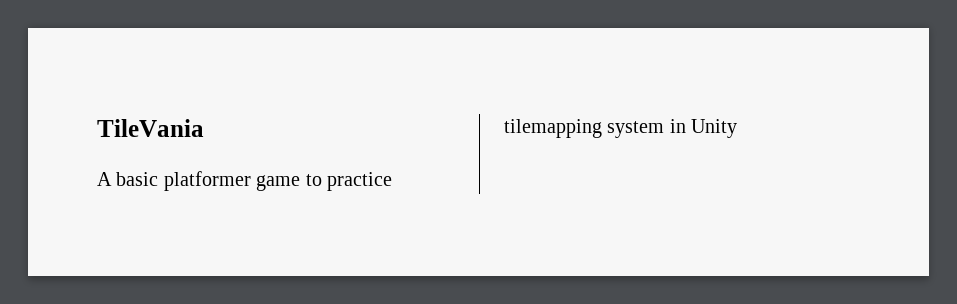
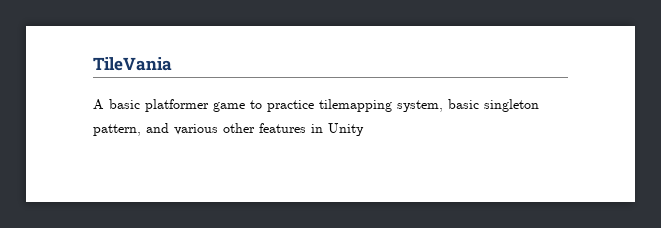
- A basic platformer game to practice tilemapping system in Unity
+ A basic platformer game to practice tilemapping system, basic singleton pattern, and various other features in Unity

